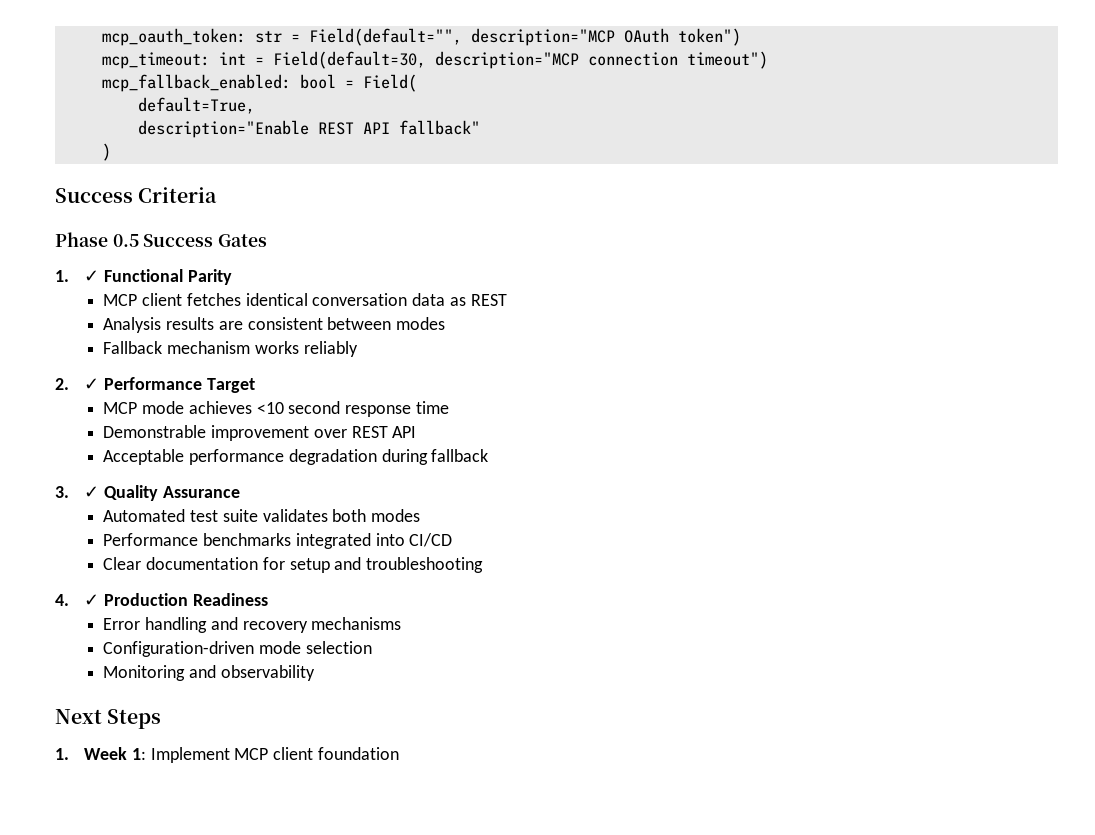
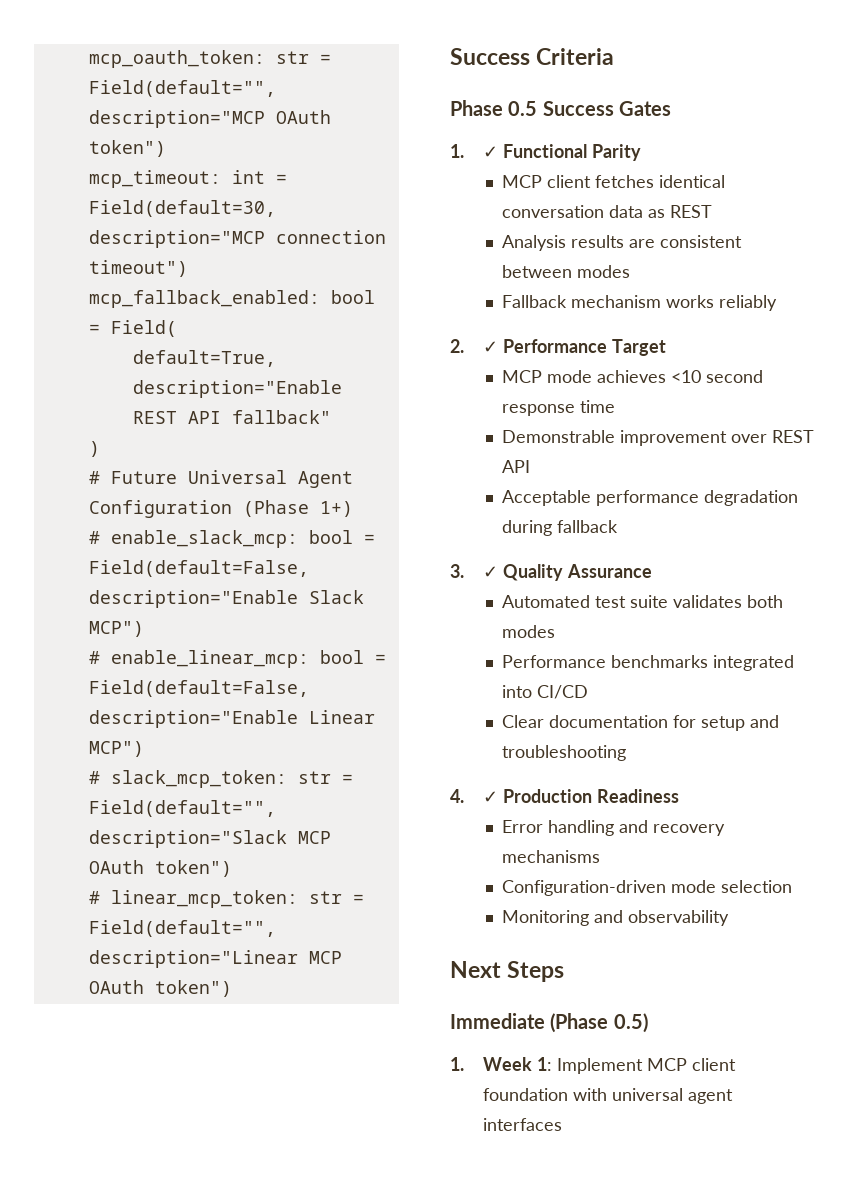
+ # Future Universal Agent Configuration (Phase 1+)
+ # enable_slack_mcp: bool = Field(default=False, description="Enable Slack MCP")
+ # enable_linear_mcp: bool = Field(default=False, description="Enable Linear MCP")
+ # slack_mcp_token: str = Field(default="", description="Slack MCP OAuth token")
+ # linear_mcp_token: str = Field(default="", description="Linear MCP OAuth token")
+ Immediate (Phase 0.5)
- 1. Week 1: Implement MCP client foundation
+ 1. Week 1: Implement MCP client foundation with universal agent interfaces

